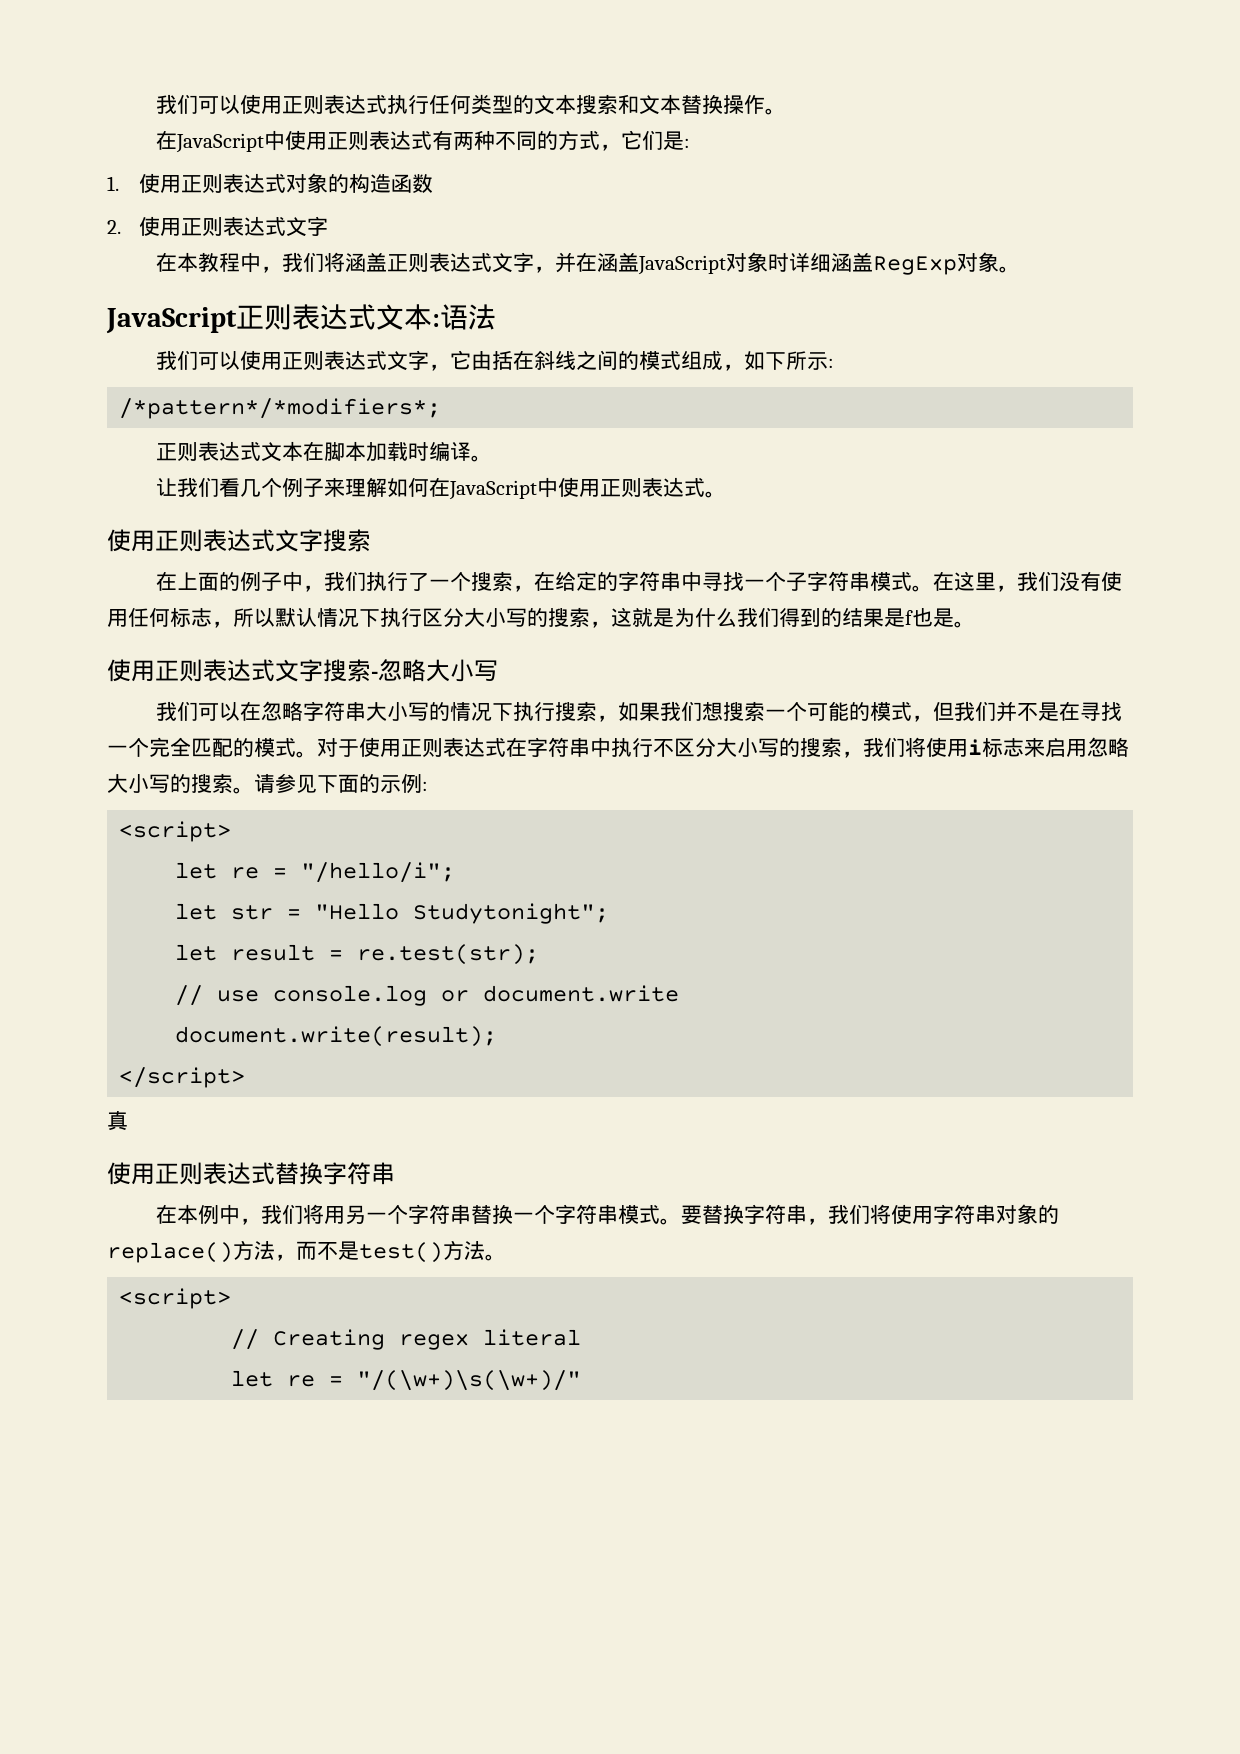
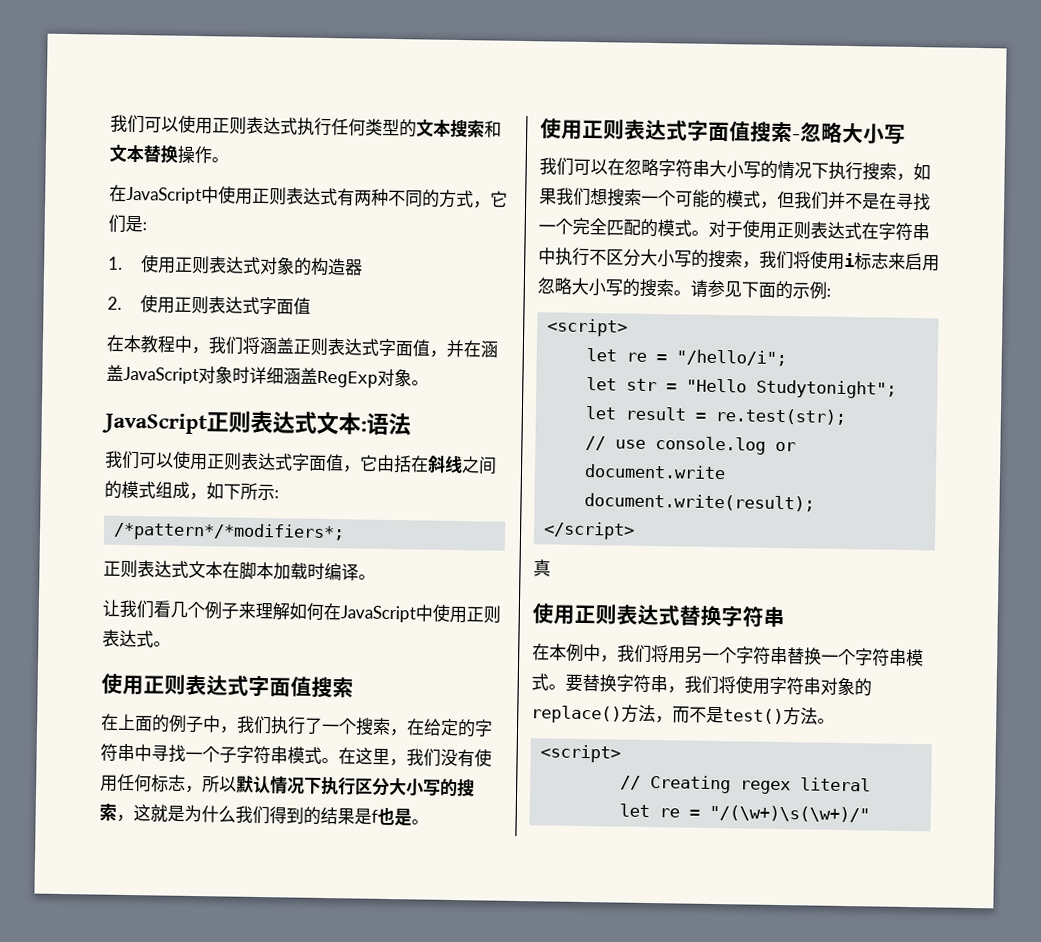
- 1.使用正则表达式对象的构造函数
+ 1.使用正则表达式对象的构造器
- 2.使用正则表达式文字
+ 2.使用正则表达式字面值
- 在本教程中，我们将涵盖正则表达式文字，并在涵盖JavaScript对象时详细涵盖RegExp对象。
+ 在本教程中，我们将涵盖正则表达式字面值，并在涵盖JavaScript对象时详细涵盖RegExp对象。
- 我们可以使用正则表达式文字，它由括在斜线之间的模式组成，如下所示:
+ 我们可以使用正则表达式字面值，它由括在斜线之间的模式组成，如下所示:
  让我们看几个例子来理解如何在JavaScript中使用正则表达式。
- 使用正则表达式文字搜索
+ 使用正则表达式字面值搜索
- 使用正则表达式文字搜索-忽略大小写
+ 使用正则表达式字面值搜索-忽略大小写

